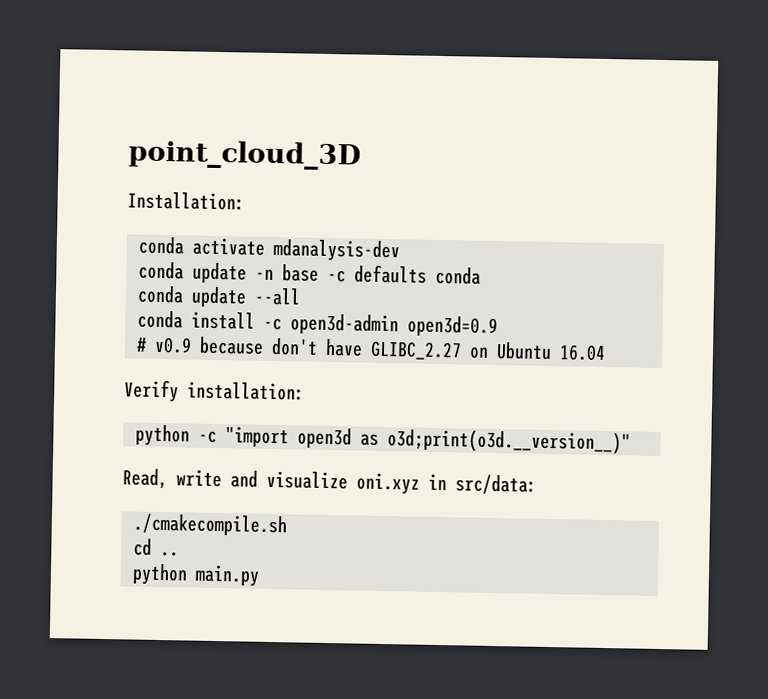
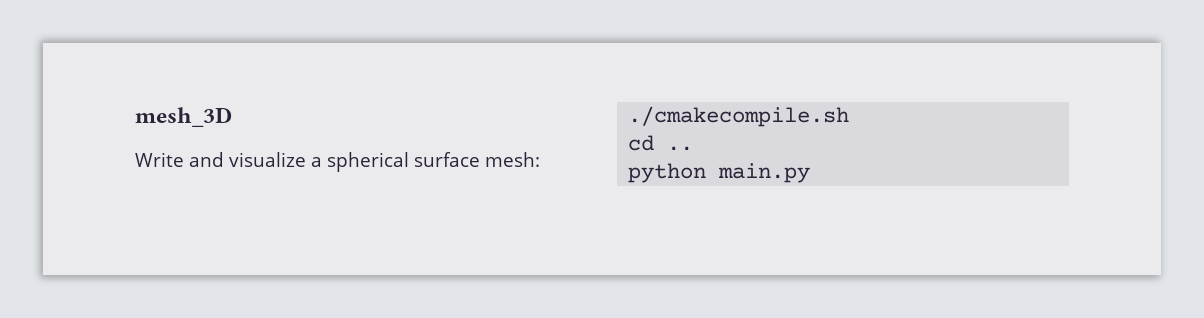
- point_cloud_3D
- Installation:
- conda activate mdanalysis-dev
- conda update -n base -c defaults conda
- conda update --all
- conda install -c open3d-admin open3d=0.9
- # v0.9 because don't have GLIBC_2.27 on Ubuntu 16.04
- Verify installation:
- python -c "import open3d as o3d;print(o3d.__version__)"
- Read, write and visualize oni.xyz in src/data:
+ mesh_3D
+ Write and visualize a spherical surface mesh:

